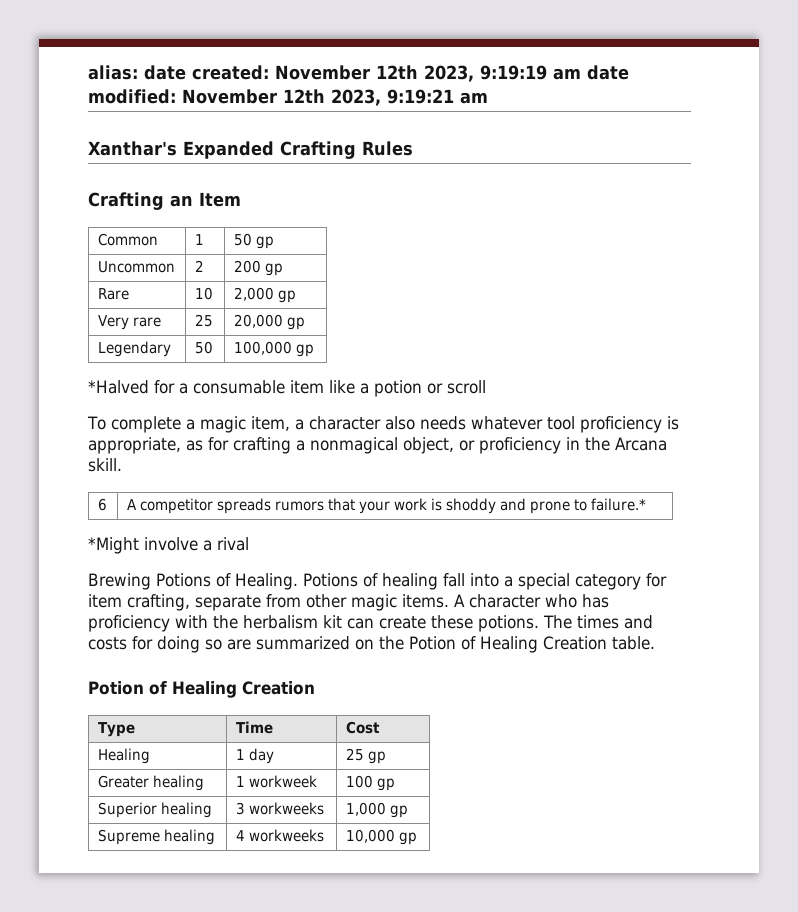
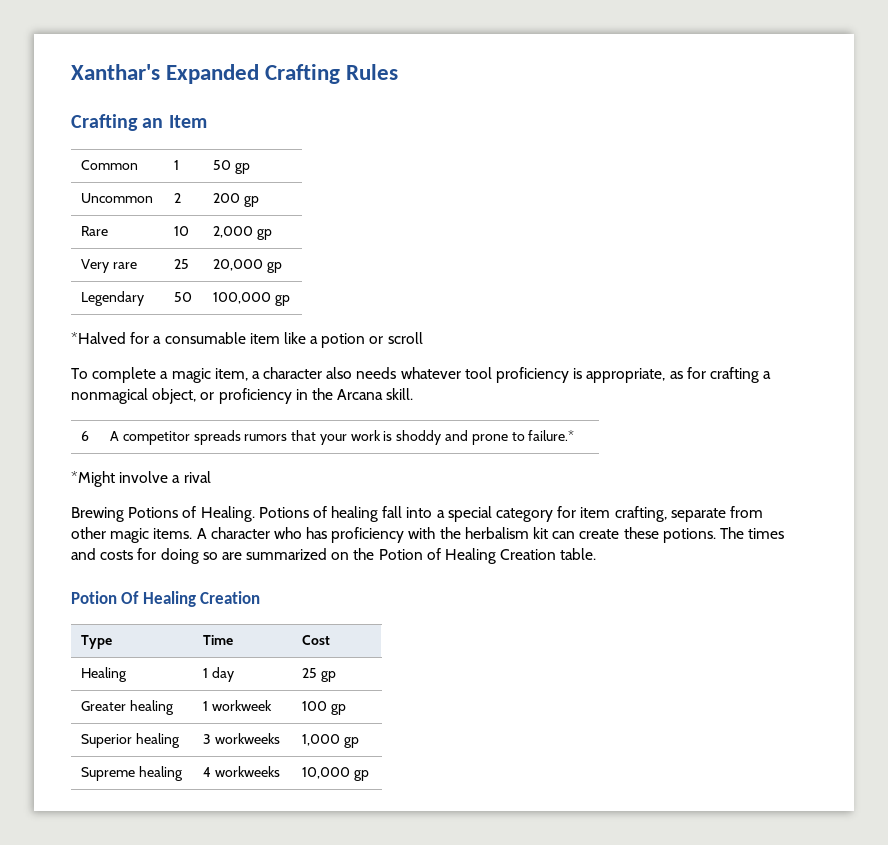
- alias: date created: November 12th 2023, 9:19:19 am date modified: November 12th 2023, 9:19:21 am
  The times and costs for doing so are summarized on the Potion of Healing Creation table.
- Potion of Healing Creation
+ Potion Of Healing Creation

